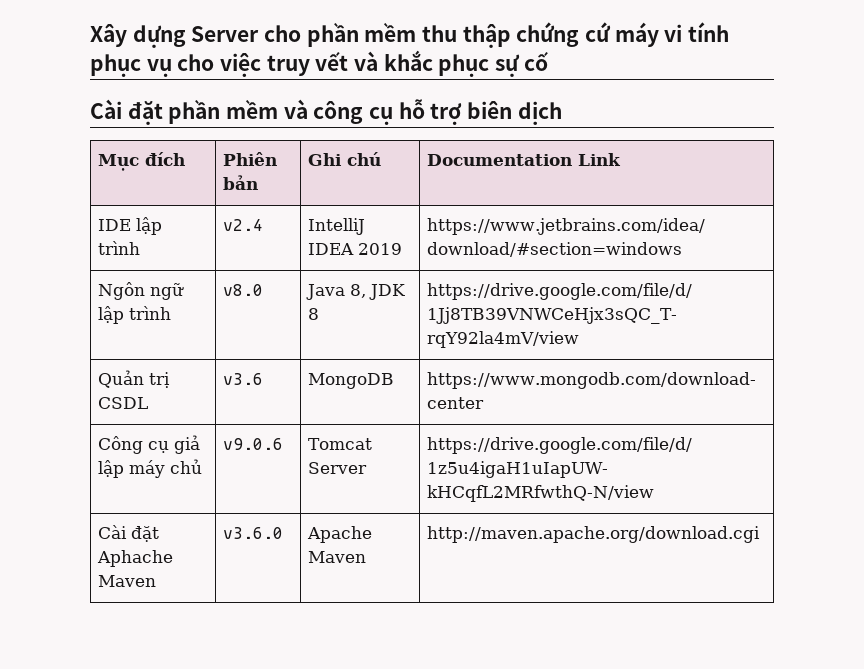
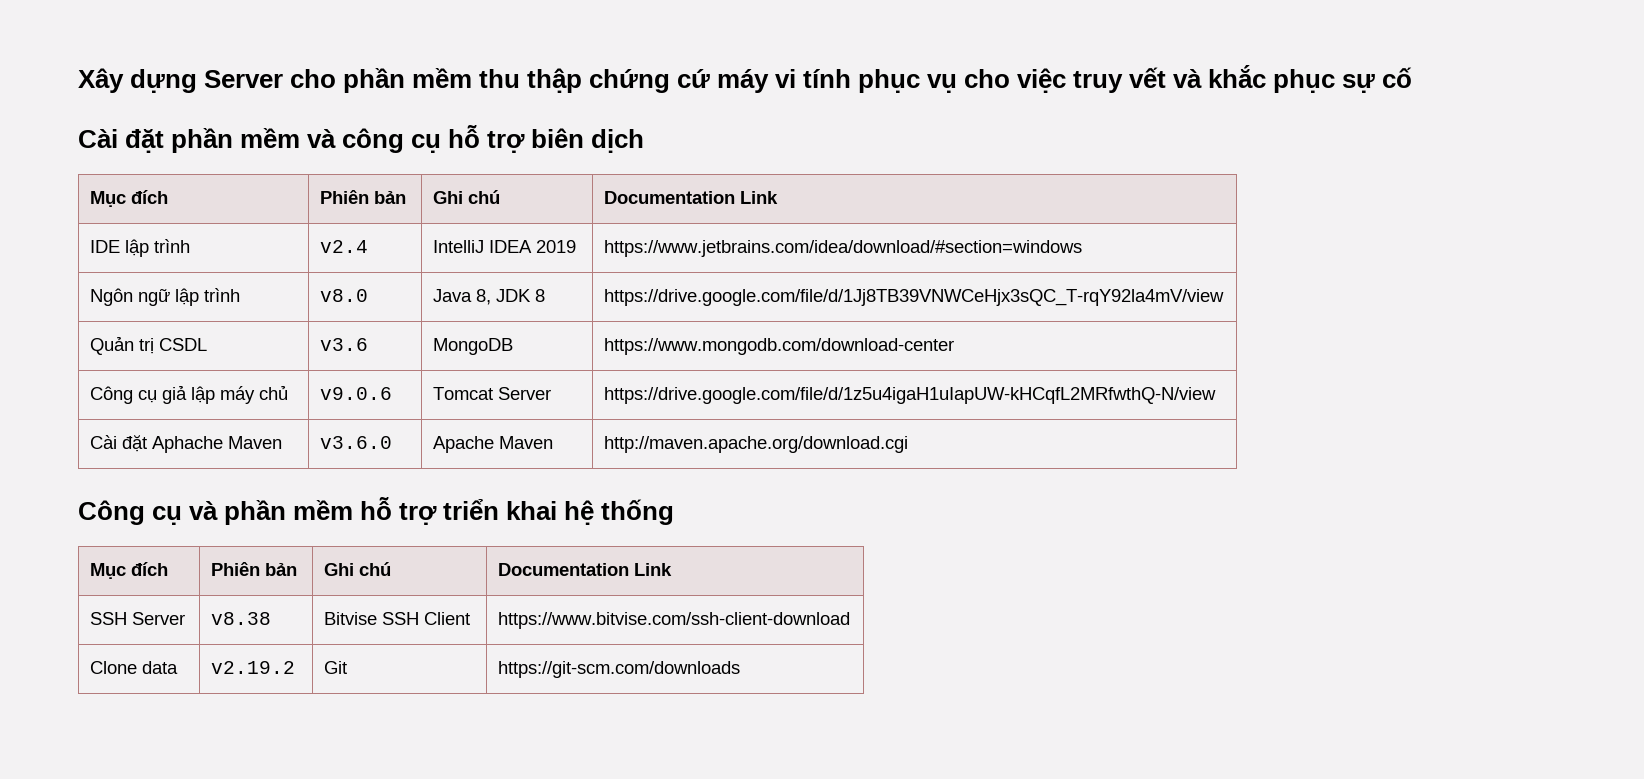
+ Công cụ và phần mềm hỗ trợ triển khai hệ thống
+ Mục đích | Phiên bản | Ghi chú | Documentation Link
+ SSH Server | v8.38 | Bitvise SSH Client | https://www.bitvise.com/ssh-client-download
+ Clone data | v2.19.2 | Git | https://git-scm.com/downloads

